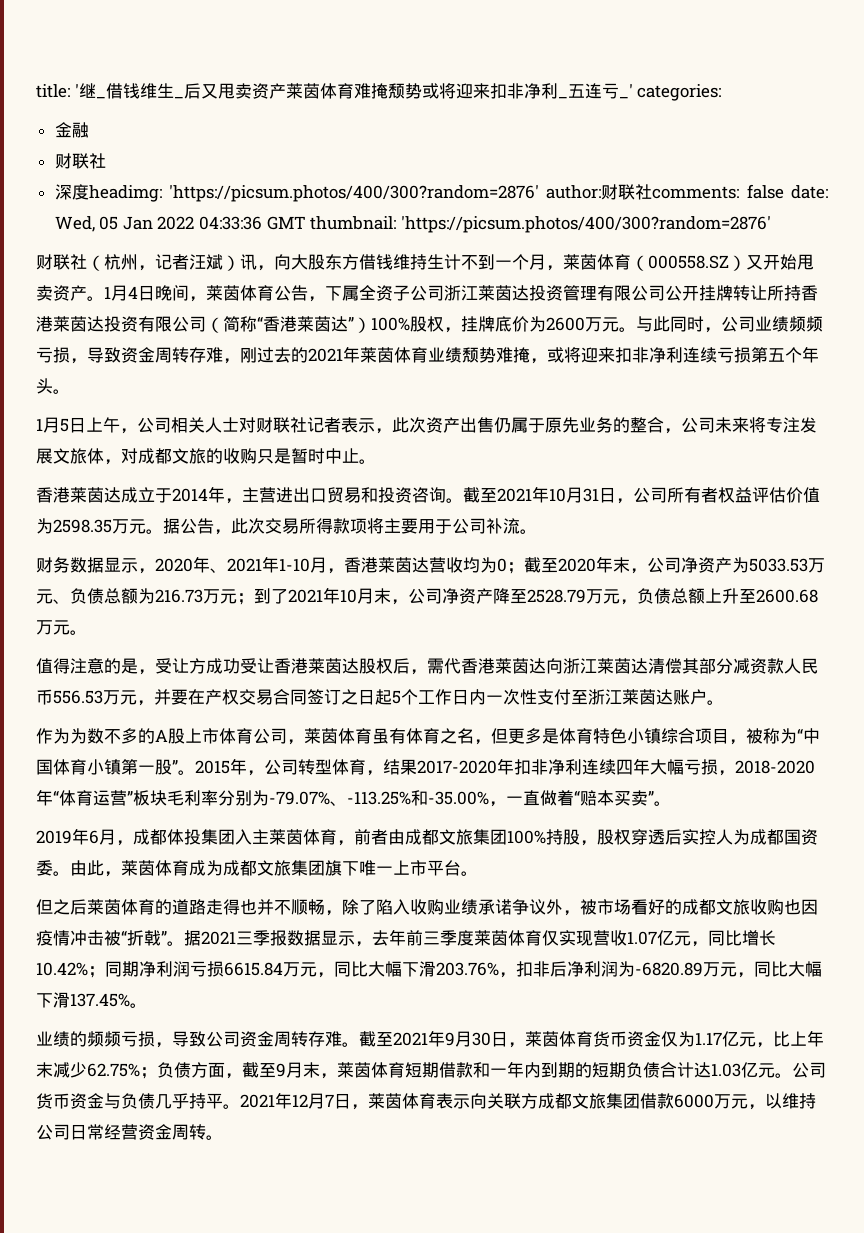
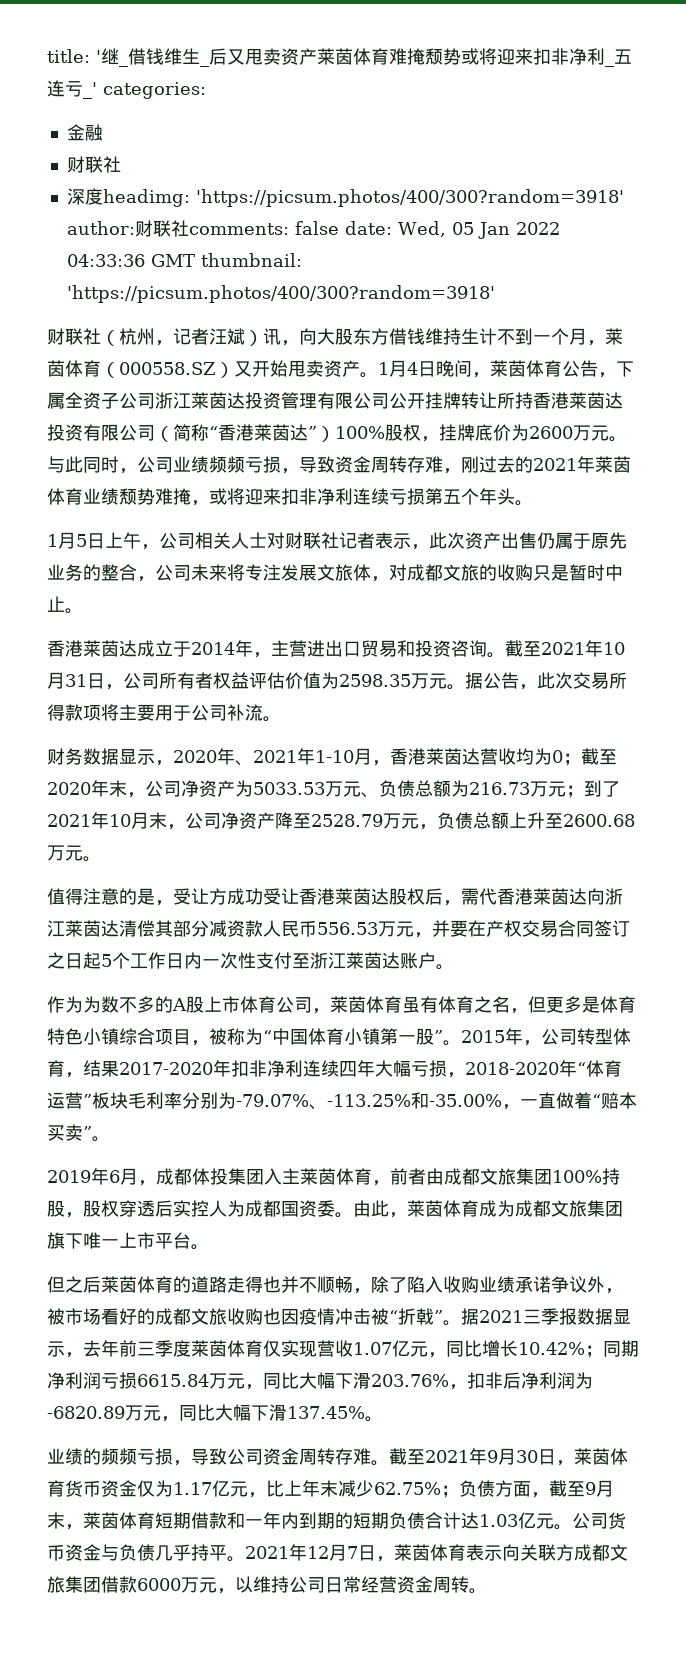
- 深度headimg: 'https://picsum.photos/400/300?random=2876' author:财联社comments: false date: Wed, 05 Jan 2022 04:33:36 GMT thumbnail: 'https://picsum.photos/400/300?random=2876'
+ 深度headimg: 'https://picsum.photos/400/300?random=3918' author:财联社comments: false date: Wed, 05 Jan 2022 04:33:36 GMT thumbnail: 'https://picsum.photos/400/300?random=3918'

